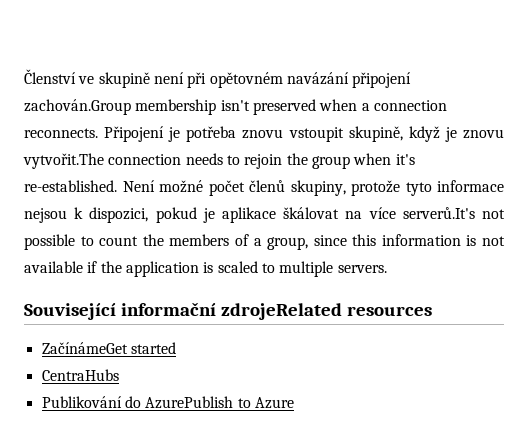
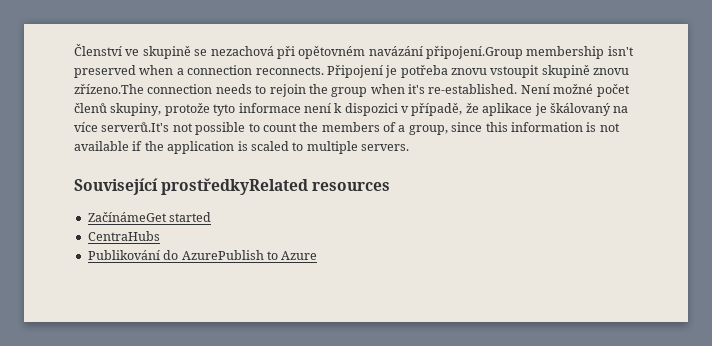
- Členství ve skupině není při opětovném navázání připojení zachován.Group membership isn't preserved when a connection reconnects.
+ Členství ve skupině se nezachová při opětovném navázání připojení.Group membership isn't preserved when a connection reconnects.
- Připojení je potřeba znovu vstoupit skupině, když je znovu vytvořit.The connection needs to rejoin the group when it's re-established.
+ Připojení je potřeba znovu vstoupit skupině znovu zřízeno.The connection needs to rejoin the group when it's re-established.
- Není možné počet členů skupiny, protože tyto informace nejsou k dispozici, pokud je aplikace škálovat na více serverů.It's not possible to count the members of a group, since this information is not available if the application is scaled to multiple servers.
+ Není možné počet členů skupiny, protože tyto informace není k dispozici v případě, že aplikace je škálovaný na více serverů.It's not possible to count the members of a group, since this information is not available if the application is scaled to multiple servers.
- Související informační zdrojeRelated resources
+ Související prostředkyRelated resources

